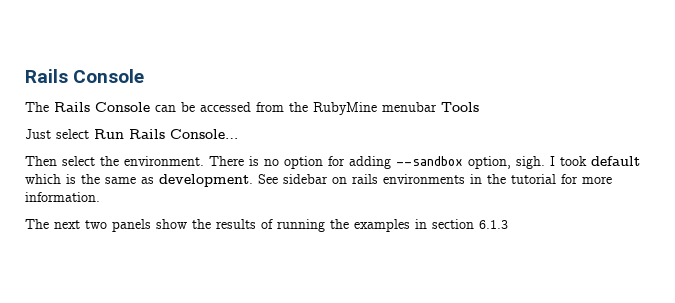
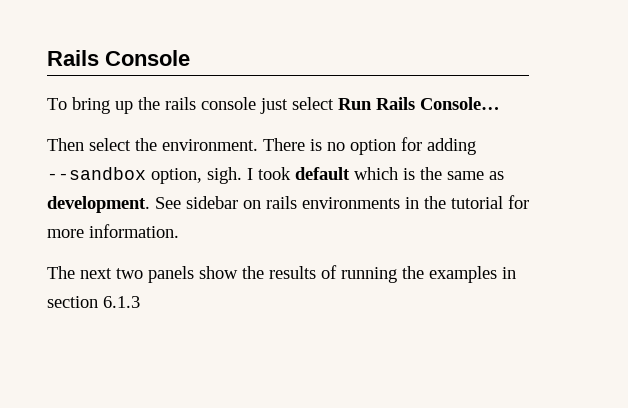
- The Rails Console can be accessed from the RubyMine menubar Tools
- Just select Run Rails Console…
+ To bring up the rails console just select Run Rails Console…

